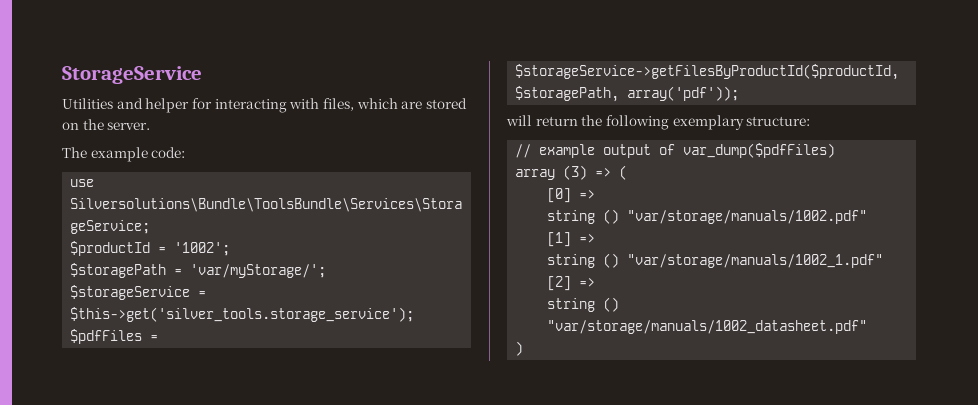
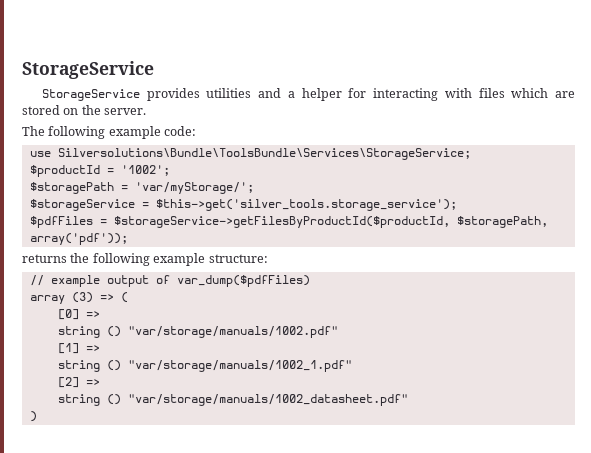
- Utilities and helper for interacting with files, which are stored on the server.
+ StorageService provides utilities and a helper for interacting with files which are stored on the server.
- The example code:
+ The following example code:
- will return the following exemplary structure:
+ returns the following example structure:

